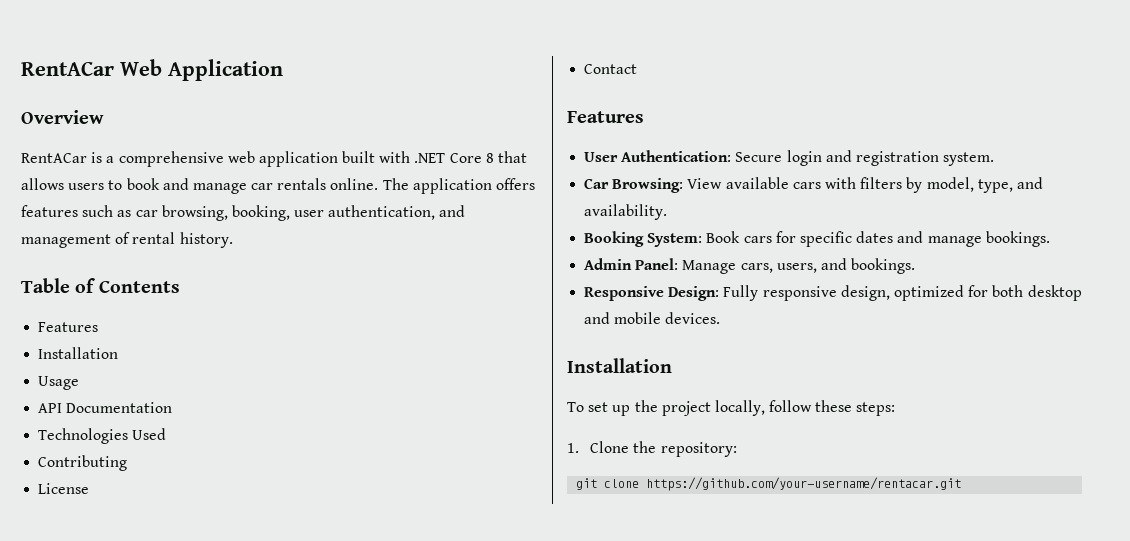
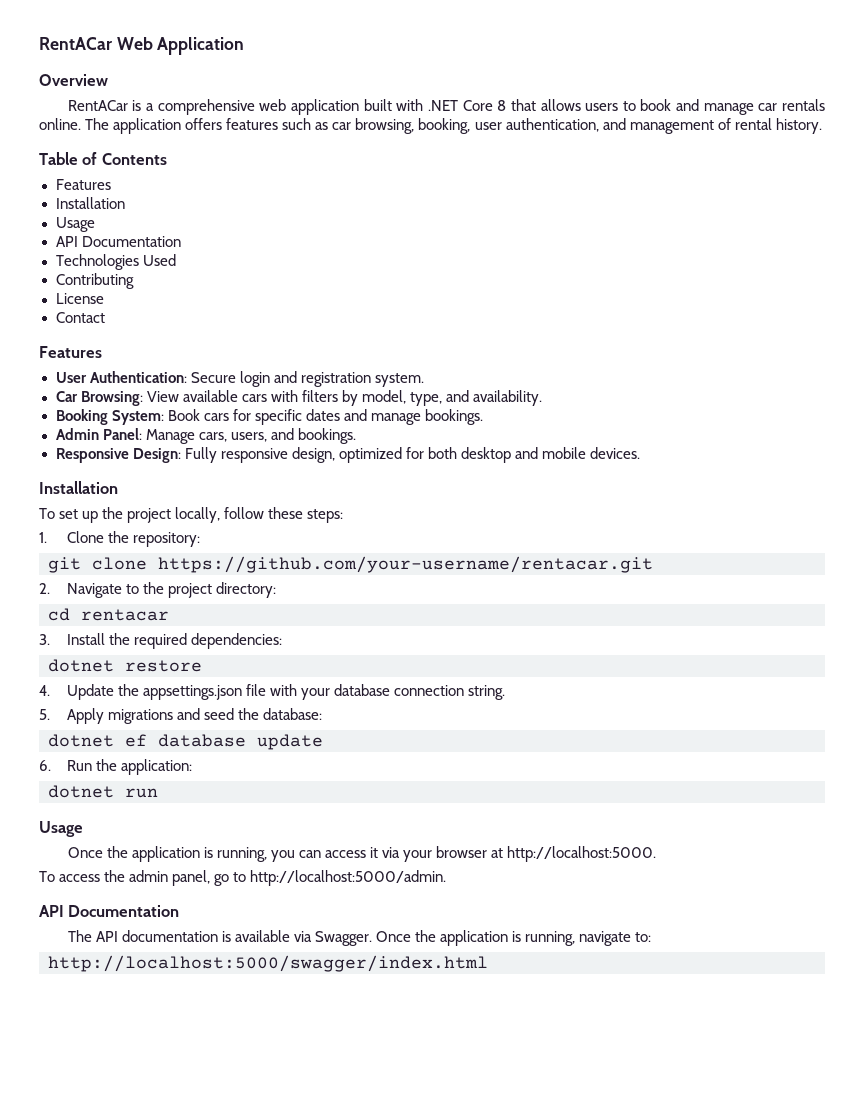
+ 2. Navigate to the project directory:
+ cd rentacar
+ 3. Install the required dependencies:
+ dotnet restore
+ 4. Update the appsettings.json file with your database connection string.
+ 5. Apply migrations and seed the database:
+ dotnet ef database update
+ 6. Run the application:
+ dotnet run
+ Usage
+ Once the application is running, you can access it via your browser at http://localhost:5000.
+ To access the admin panel, go to http://localhost:5000/admin.
+ API Documentation
+ The API documentation is available via Swagger. Once the application is running, navigate to:
+ http://localhost:5000/swagger/index.html

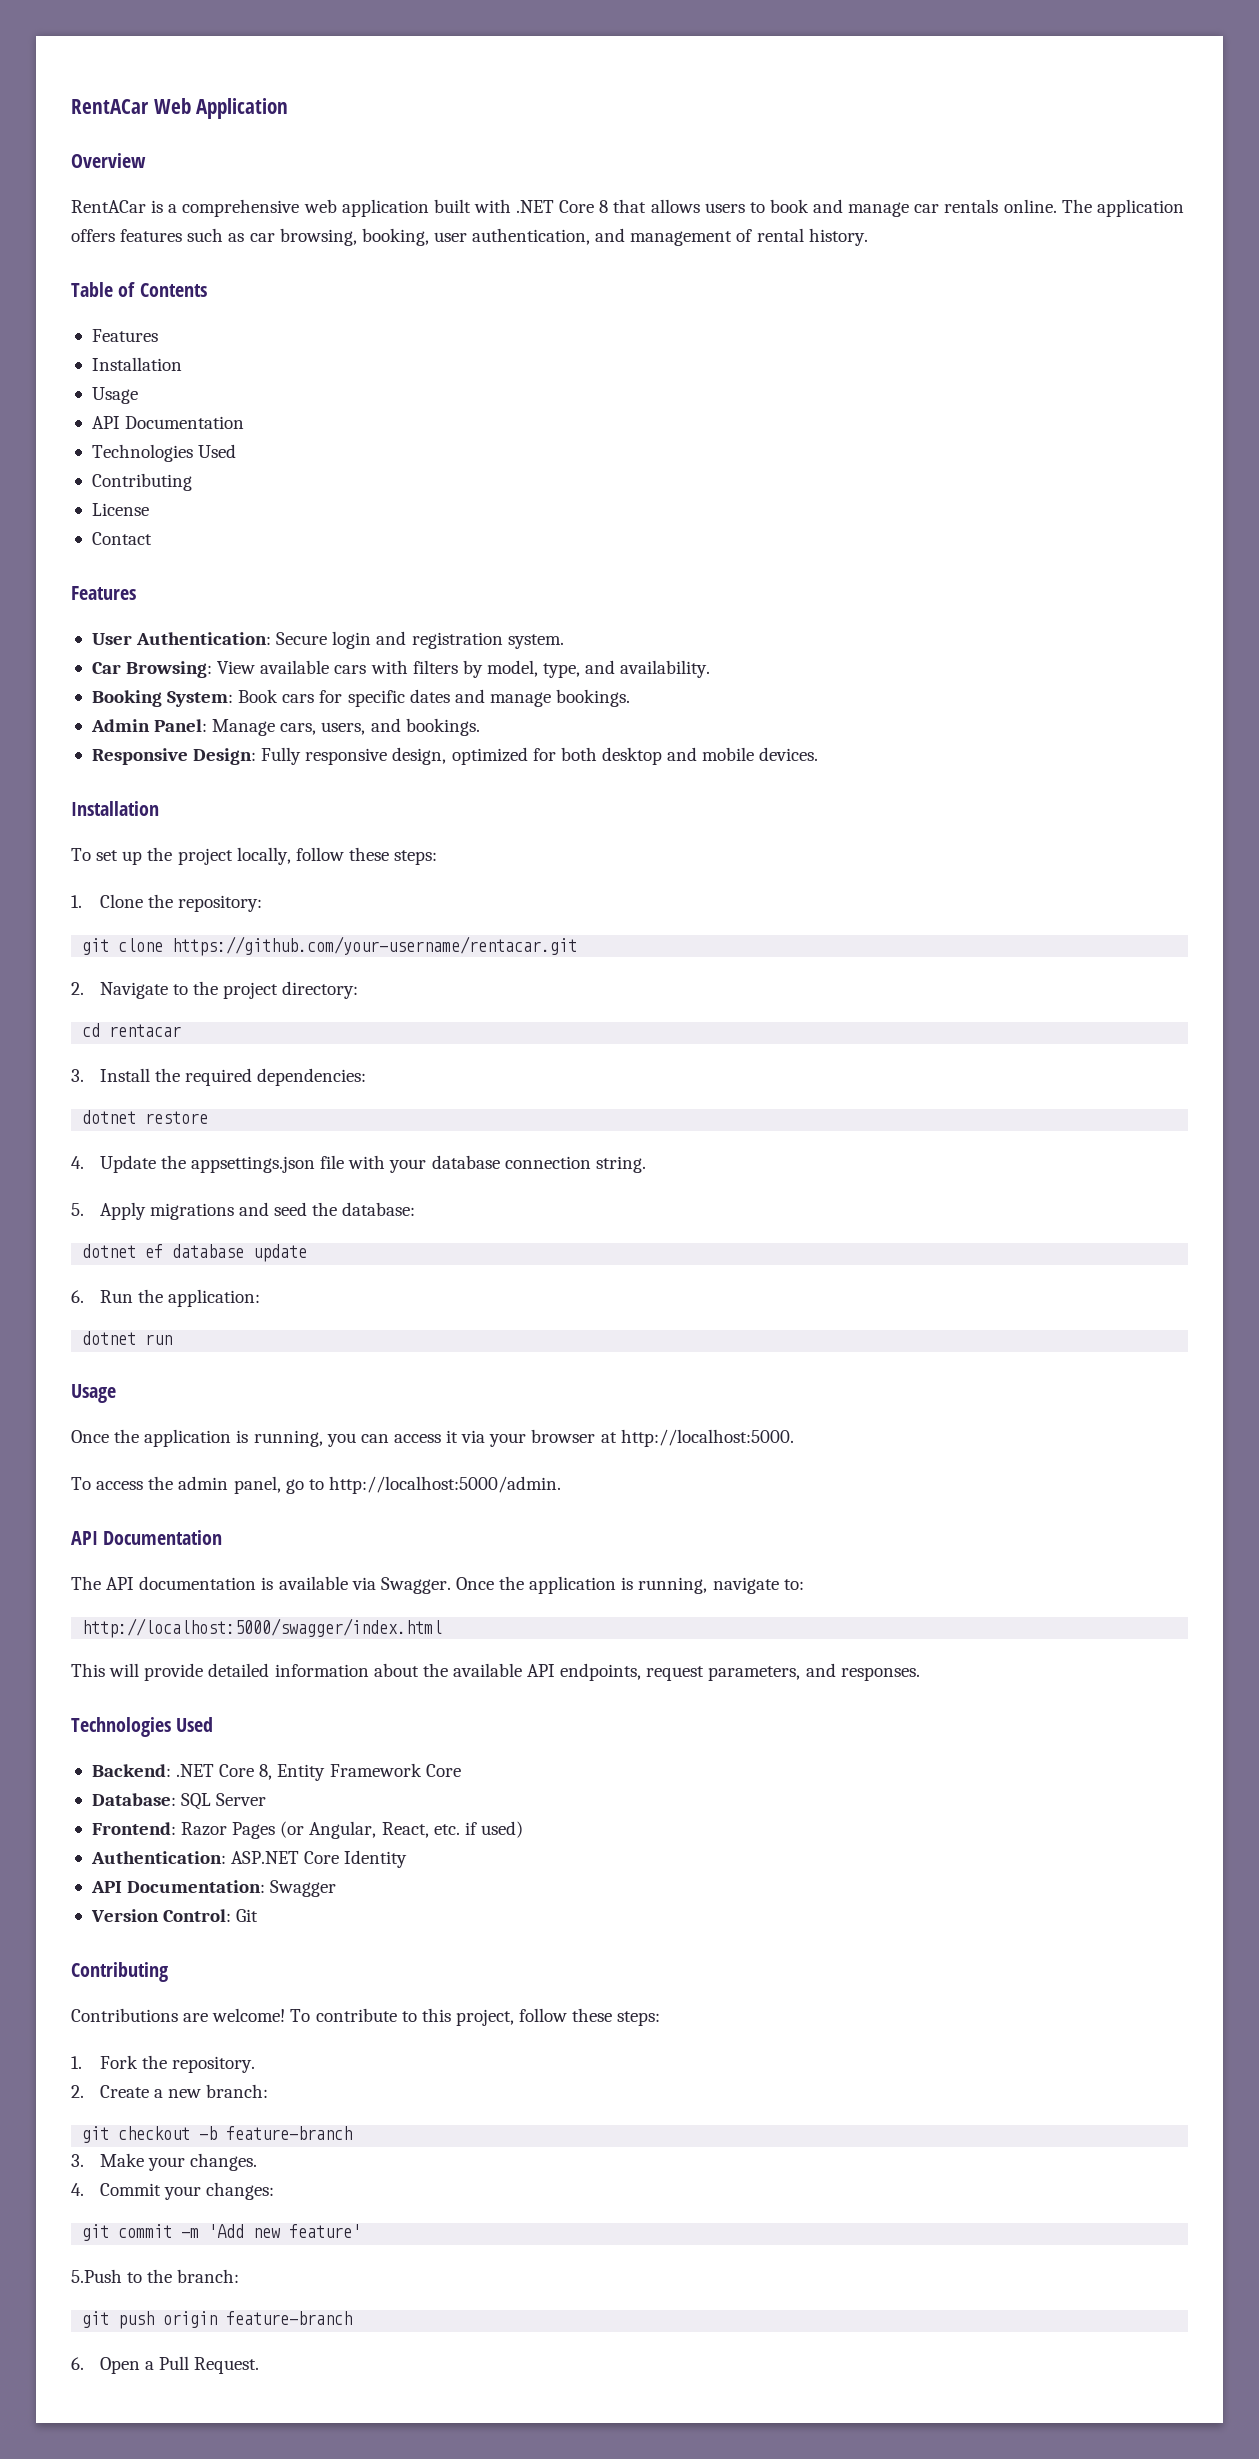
+ This will provide detailed information about the available API endpoints, request parameters, and responses.
+ Technologies Used
+ Backend: .NET Core 8, Entity Framework Core
+ Database: SQL Server
+ Frontend: Razor Pages (or Angular, React, etc. if used)
+ Authentication: ASP.NET Core Identity
+ API Documentation: Swagger
+ Version Control: Git
+ Contributing
+ Contributions are welcome! To contribute to this project, follow these steps:
+ 1. Fork the repository.
+ 2. Create a new branch:
+ git checkout -b feature-branch
+ 3. Make your changes.
+ 4. Commit your changes:
+ git commit -m 'Add new feature'
+ 5.Push to the branch:
+ git push origin feature-branch
+ 6. Open a Pull Request.

